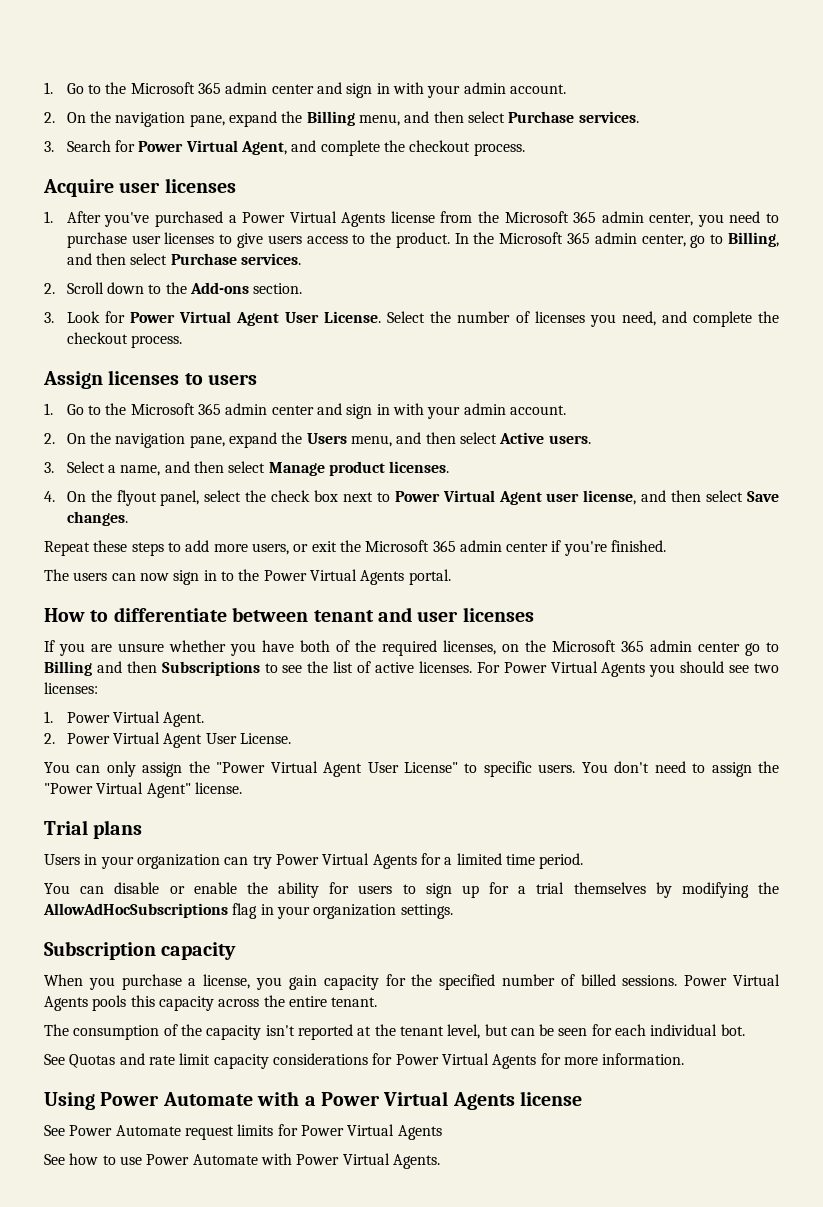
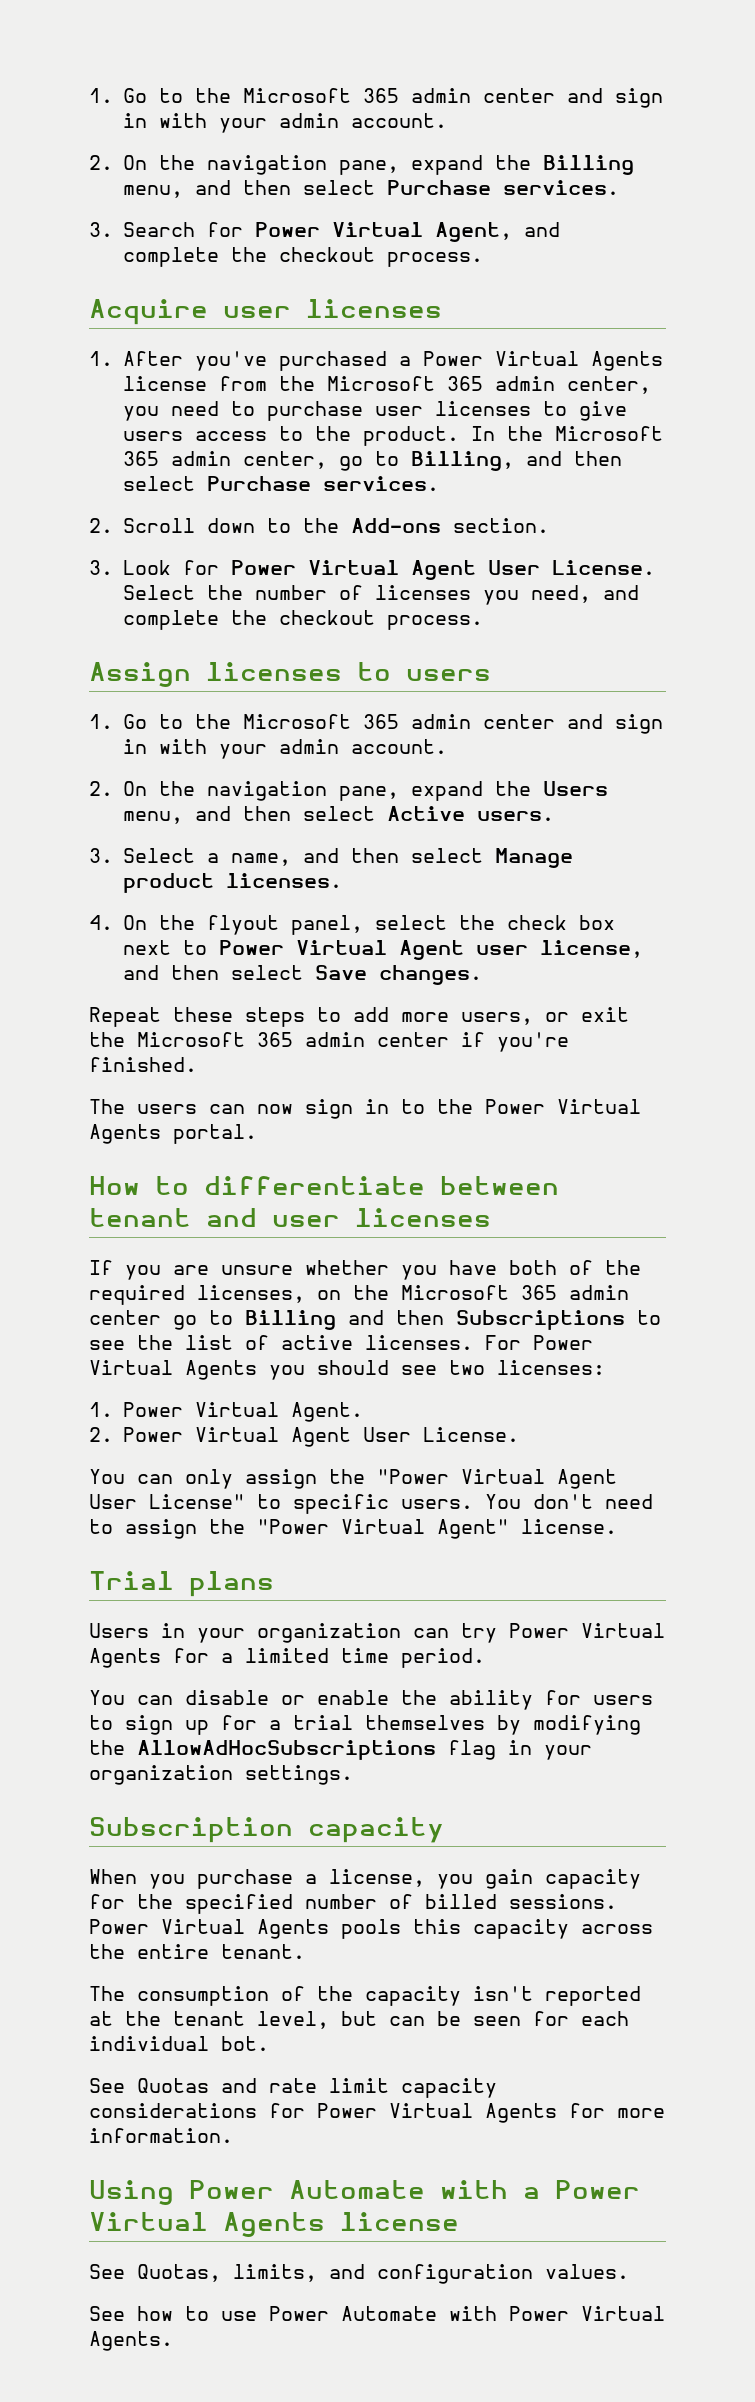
- See Power Automate request limits for Power Virtual Agents
+ See Quotas, limits, and configuration values.

